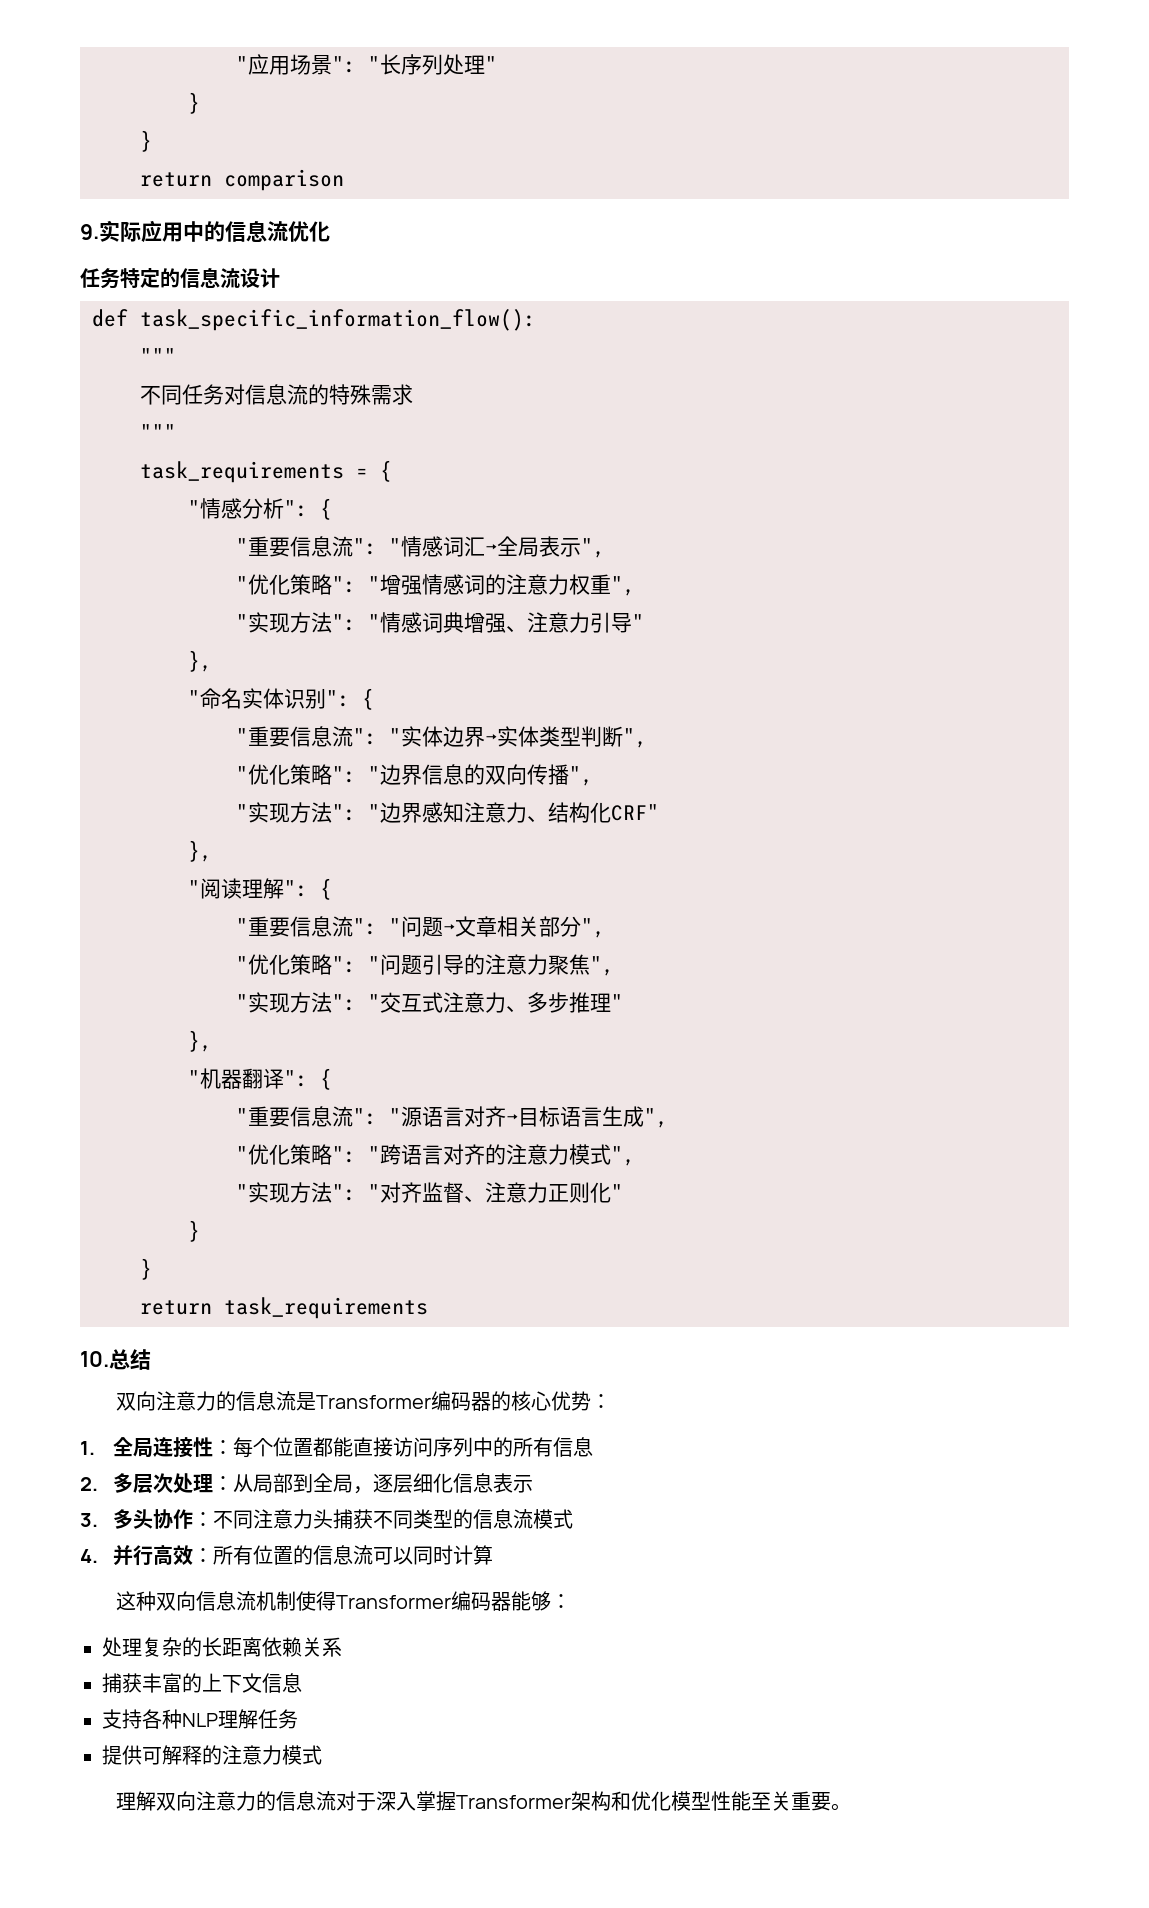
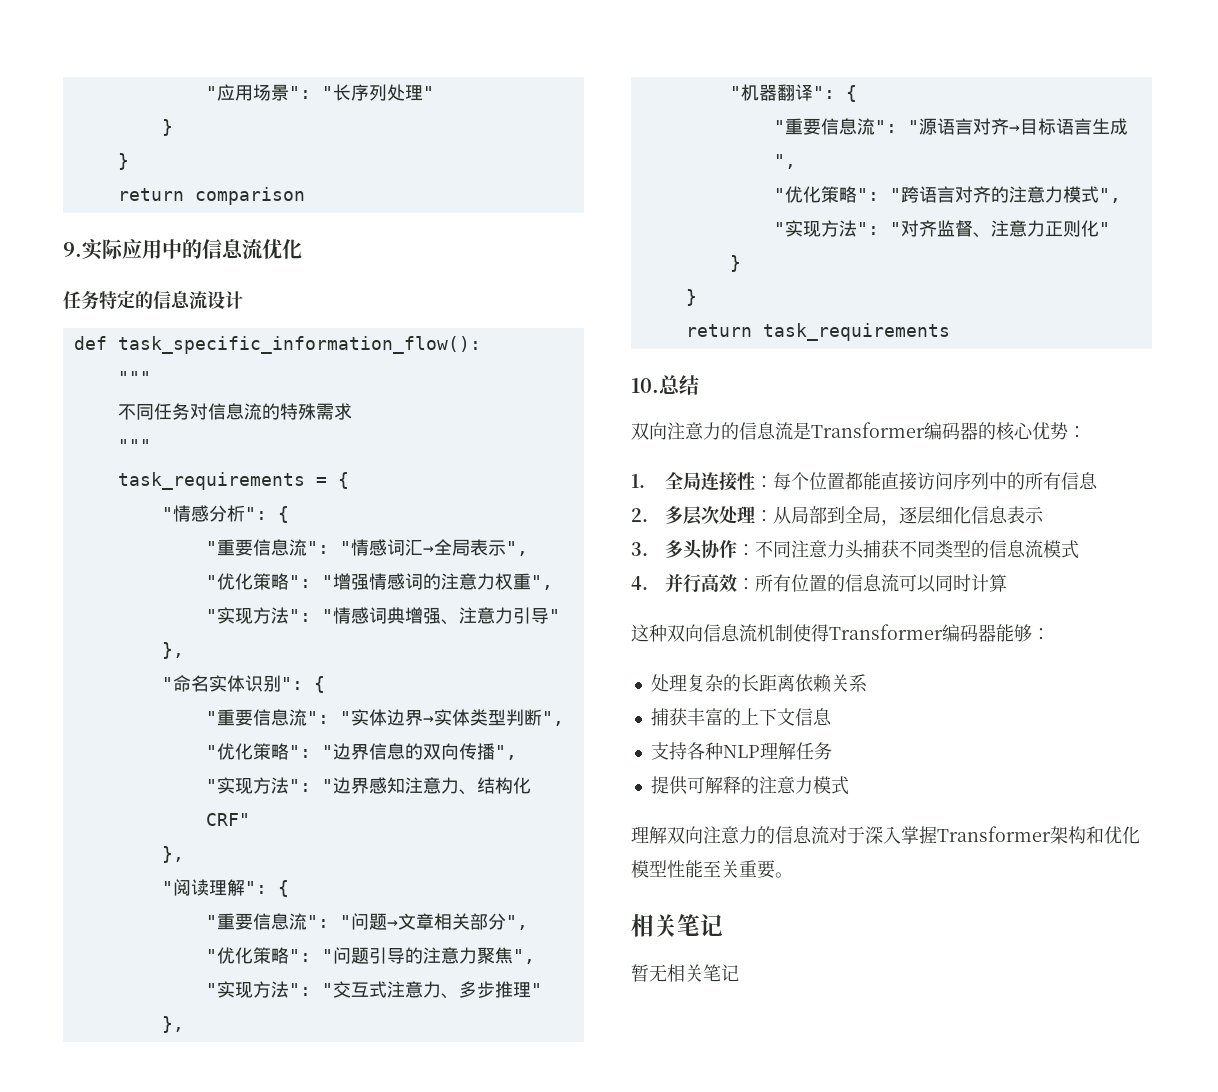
  理解双向注意力的信息流对于深入掌握Transformer架构和优化模型性能至关重要。
+ 相关笔记
+ 暂无相关笔记

